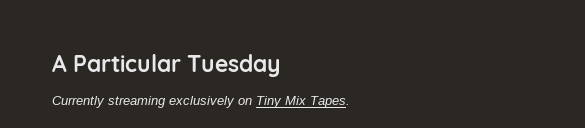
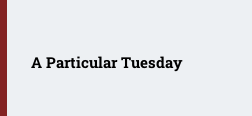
- Currently streaming exclusively on Tiny Mix Tapes.

